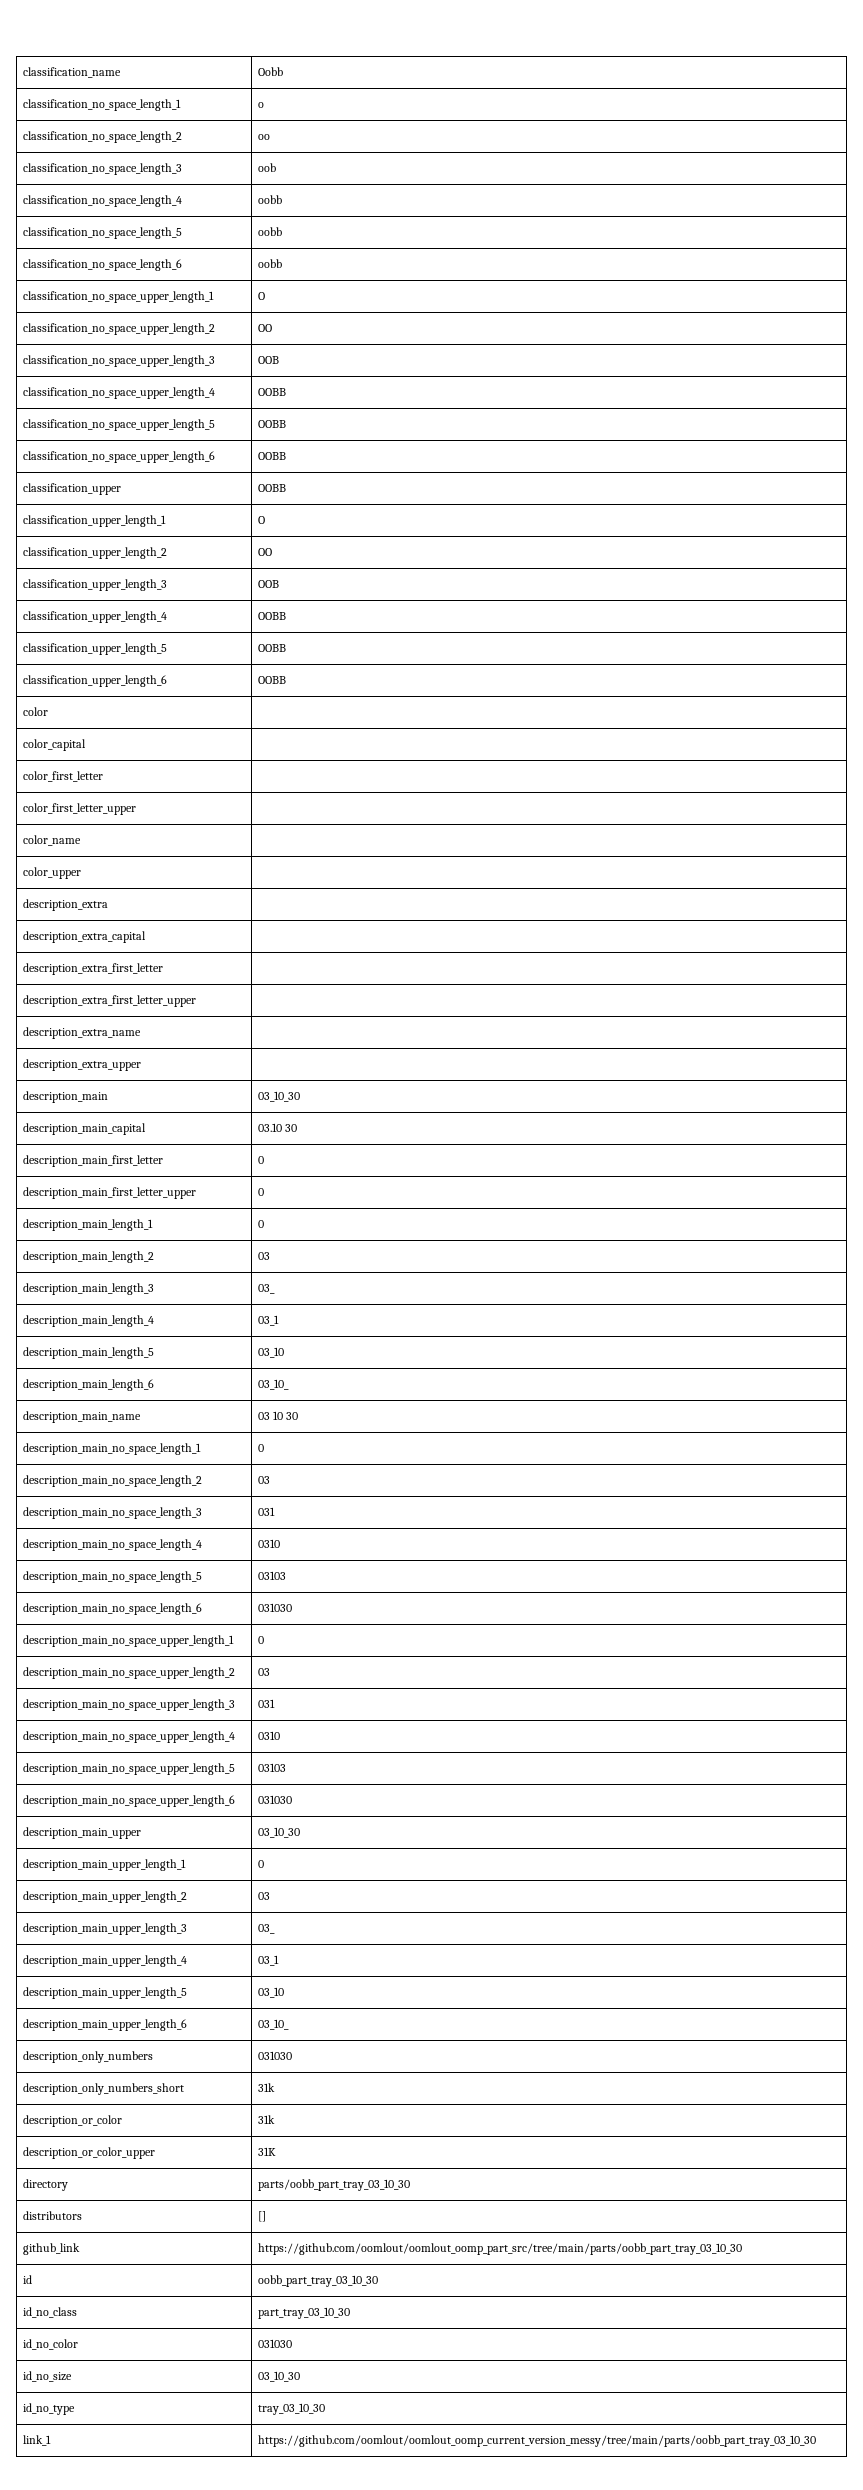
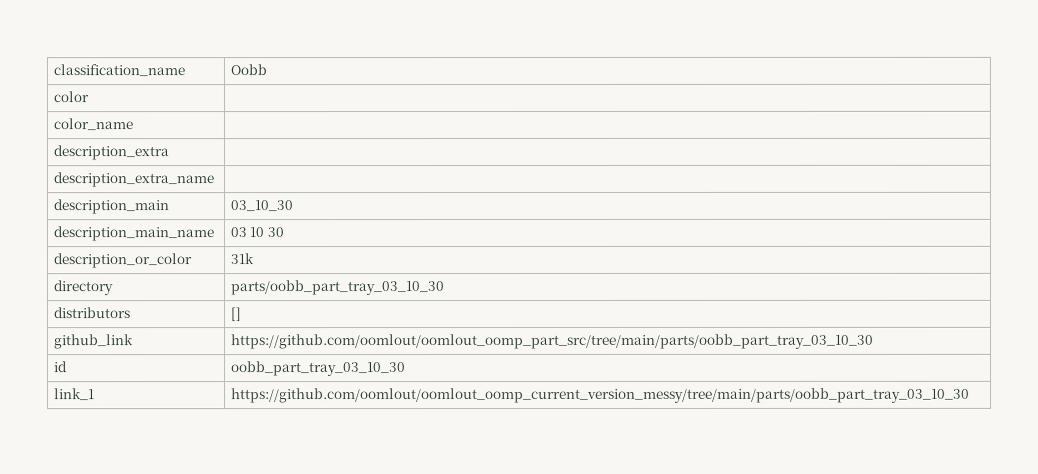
- classification_no_space_length_1 | o
- classification_no_space_length_2 | oo
- classification_no_space_length_3 | oob
- classification_no_space_length_4 | oobb
- classification_no_space_length_5 | oobb
- classification_no_space_length_6 | oobb
- classification_no_space_upper_length_1 | O
- classification_no_space_upper_length_2 | OO
- classification_no_space_upper_length_3 | OOB
- classification_no_space_upper_length_4 | OOBB
- classification_no_space_upper_length_5 | OOBB
- classification_no_space_upper_length_6 | OOBB
- classification_upper | OOBB
- classification_upper_length_1 | O
- classification_upper_length_2 | OO
- classification_upper_length_3 | OOB
- classification_upper_length_4 | OOBB
- classification_upper_length_5 | OOBB
- classification_upper_length_6 | OOBB
  color |
- color_capital |
- color_first_letter |
- color_first_letter_upper |
- color_upper |
- description_extra_capital |
- description_extra_first_letter |
- description_extra_first_letter_upper |
- description_extra_upper |
- description_main_capital | 03.10 30
- description_main_first_letter | 0
- description_main_first_letter_upper | 0
- description_main_length_1 | 0
- description_main_length_2 | 03
- description_main_length_3 | 03_
- description_main_length_4 | 03_1
- description_main_length_5 | 03_10
- description_main_length_6 | 03_10_
  description_main_name | 03 10 30
- description_main_no_space_length_1 | 0
- description_main_no_space_length_2 | 03
- description_main_no_space_length_3 | 031
- description_main_no_space_length_4 | 0310
- description_main_no_space_length_5 | 03103
- description_main_no_space_length_6 | 031030
- description_main_no_space_upper_length_1 | 0
- description_main_no_space_upper_length_2 | 03
- description_main_no_space_upper_length_3 | 031
- description_main_no_space_upper_length_4 | 0310
- description_main_no_space_upper_length_5 | 03103
- description_main_no_space_upper_length_6 | 031030
- description_main_upper | 03_10_30
- description_main_upper_length_1 | 0
- description_main_upper_length_2 | 03
- description_main_upper_length_3 | 03_
- description_main_upper_length_4 | 03_1
- description_main_upper_length_5 | 03_10
- description_main_upper_length_6 | 03_10_
- description_only_numbers | 031030
- description_only_numbers_short | 31k
- description_or_color_upper | 31K
- id_no_class | part_tray_03_10_30
- id_no_color | 031030
- id_no_size | 03_10_30
- id_no_type | tray_03_10_30

